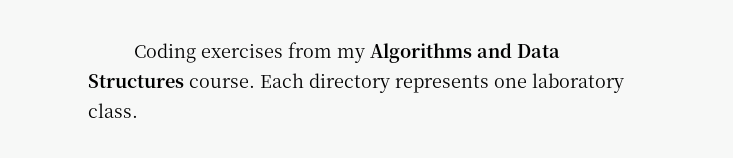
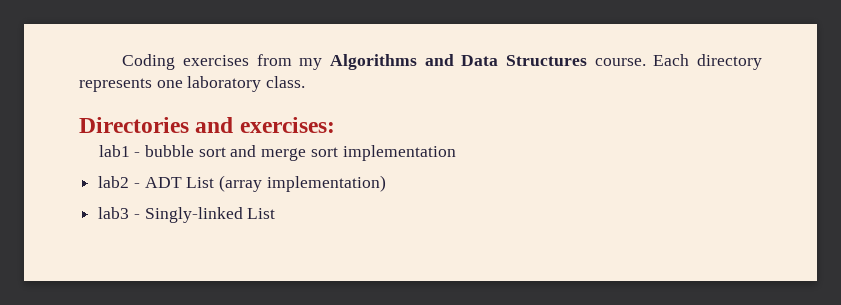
+ Directories and exercises:
+ lab1 - bubble sort and merge sort implementation
+ lab2 - ADT List (array implementation)
+ lab3 - Singly-linked List

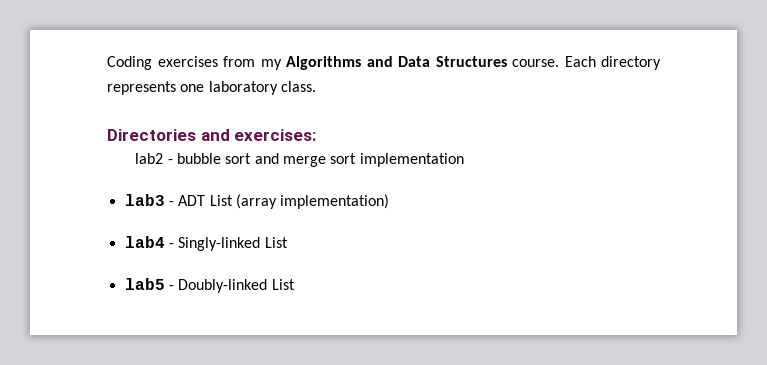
- lab1 - bubble sort and merge sort implementation
+ lab2 - bubble sort and merge sort implementation
- lab2 - ADT List (array implementation)
+ lab3 - ADT List (array implementation)
- lab3 - Singly-linked List
+ lab4 - Singly-linked List
+ lab5 - Doubly-linked List

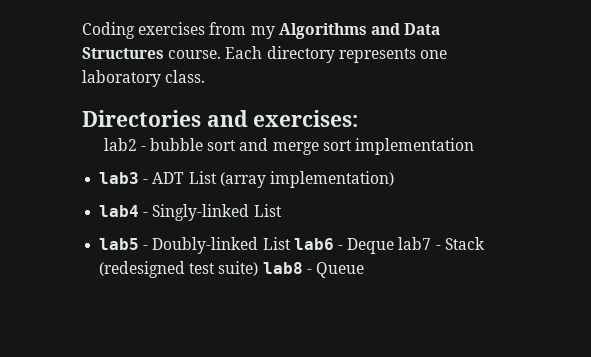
- lab5 - Doubly-linked List
+ lab5 - Doubly-linked List lab6 - Deque lab7 - Stack (redesigned test suite) lab8 - Queue

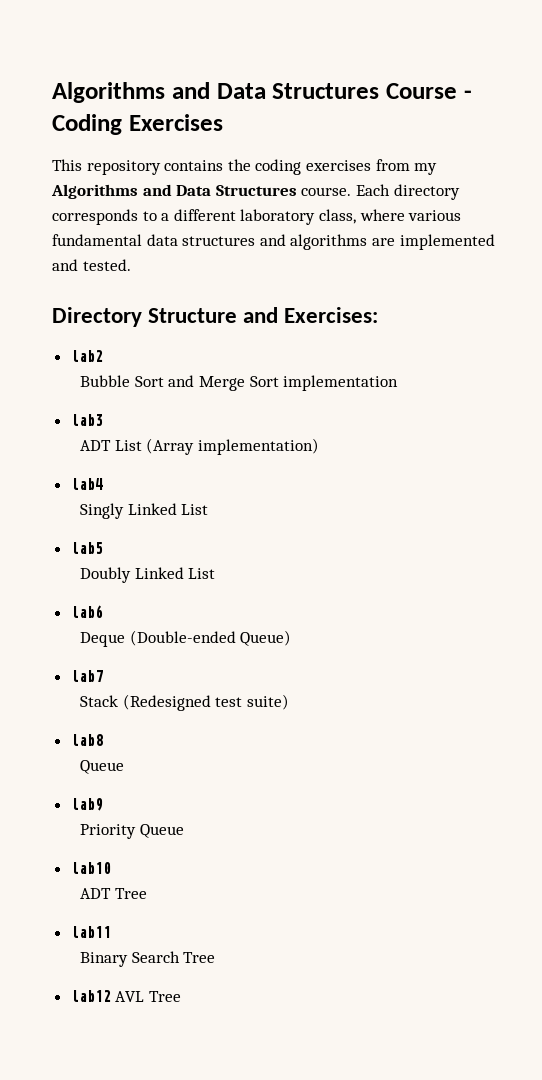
- Coding exercises from my Algorithms and Data Structures course.
+ Algorithms and Data Structures Course - Coding Exercises
+ This repository contains the coding exercises from my Algorithms and Data Structures course.
- Each directory represents one laboratory class.
- Directories and exercises:
- lab2 - bubble sort and merge sort implementation
+ Each directory corresponds to a different laboratory class, where various fundamental data structures and algorithms are implemented and tested.
+ Directory Structure and Exercises:
+ lab2
+ Bubble Sort and Merge Sort implementation
- lab3 - ADT List (array implementation)
+ lab3
+ ADT List (Array implementation)
- lab4 - Singly-linked List
+ lab4
+ Singly Linked List
- lab5 - Doubly-linked List lab6 - Deque lab7 - Stack (redesigned test suite) lab8 - Queue
+ lab5
+ Doubly Linked List
+ lab6
+ Deque (Double-ended Queue)
+ lab7
+ Stack (Redesigned test suite)
+ lab8
+ Queue
+ lab9
+ Priority Queue
+ lab10
+ ADT Tree
+ lab11
+ Binary Search Tree
+ lab12 AVL Tree

